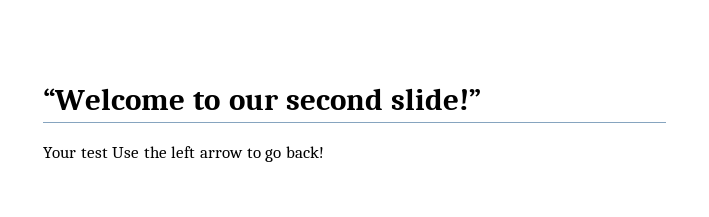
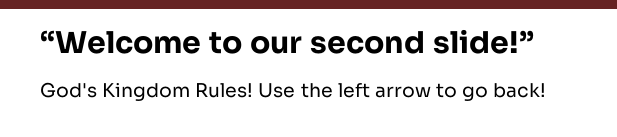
- Your test Use the left arrow to go back!
+ God's Kingdom Rules! Use the left arrow to go back!

